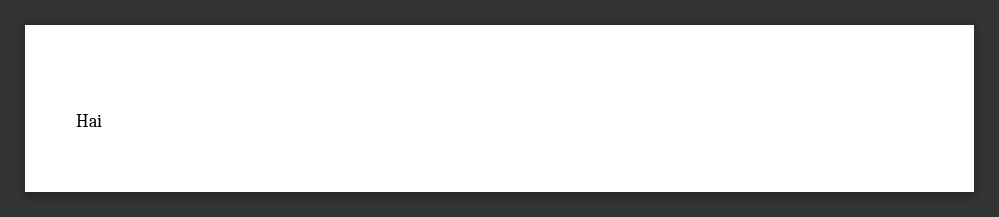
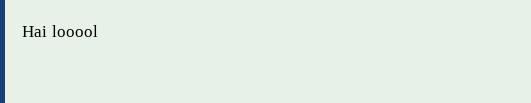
- Hai
+ Hai looool

